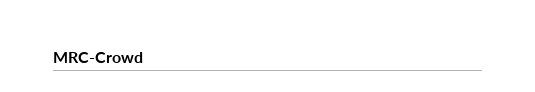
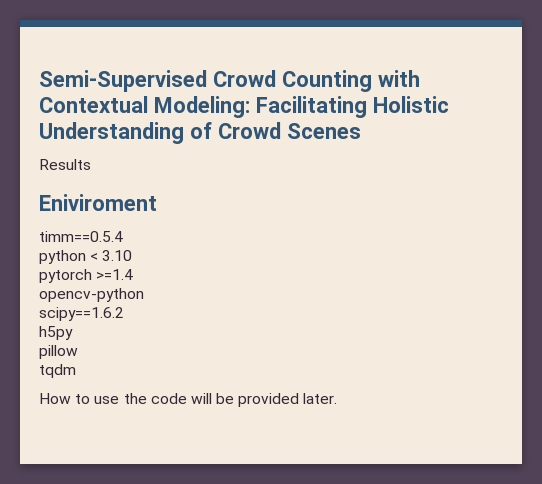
- MRC-Crowd
+ Semi-Supervised Crowd Counting with Contextual Modeling: Facilitating Holistic Understanding of Crowd Scenes
+ Results
+ Eniviroment
+ timm==0.5.4
+ python < 3.10
+ pytorch >=1.4
+ opencv-python
+ scipy==1.6.2
+ h5py
+ pillow
+ tqdm
+ How to use the code will be provided later.

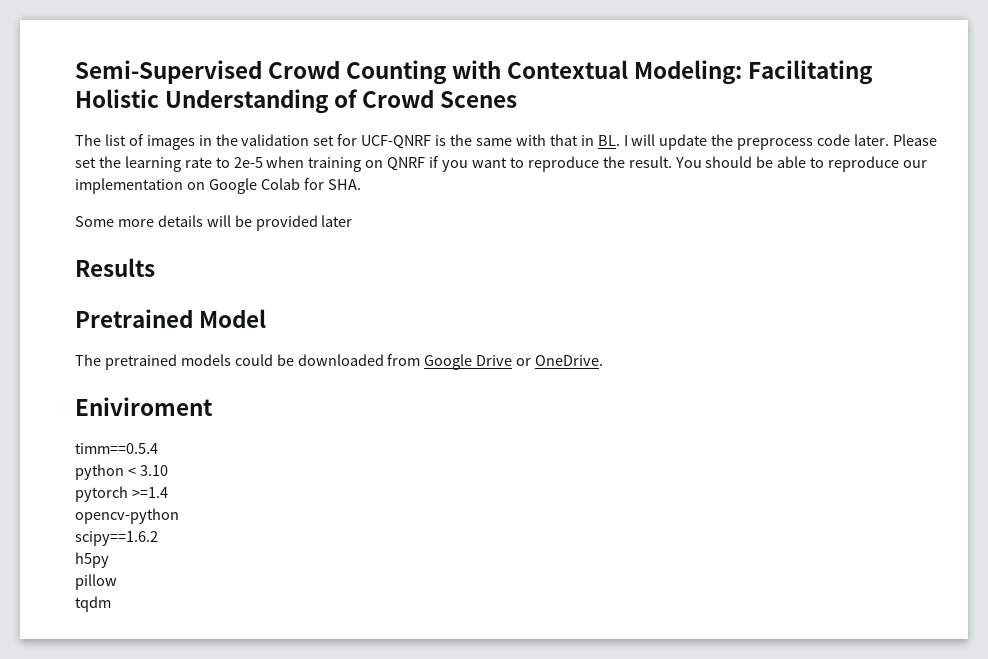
+ The list of images in the validation set for UCF-QNRF is the same with that in BL. I will update the preprocess code later. Please set the learning rate to 2e-5 when training on QNRF if you want to reproduce the result. You should be able to reproduce our implementation on Google Colab for SHA.
+ Some more details will be provided later
  Results
+ Pretrained Model
+ The pretrained models could be downloaded from Google Drive or OneDrive.
- How to use the code will be provided later.

